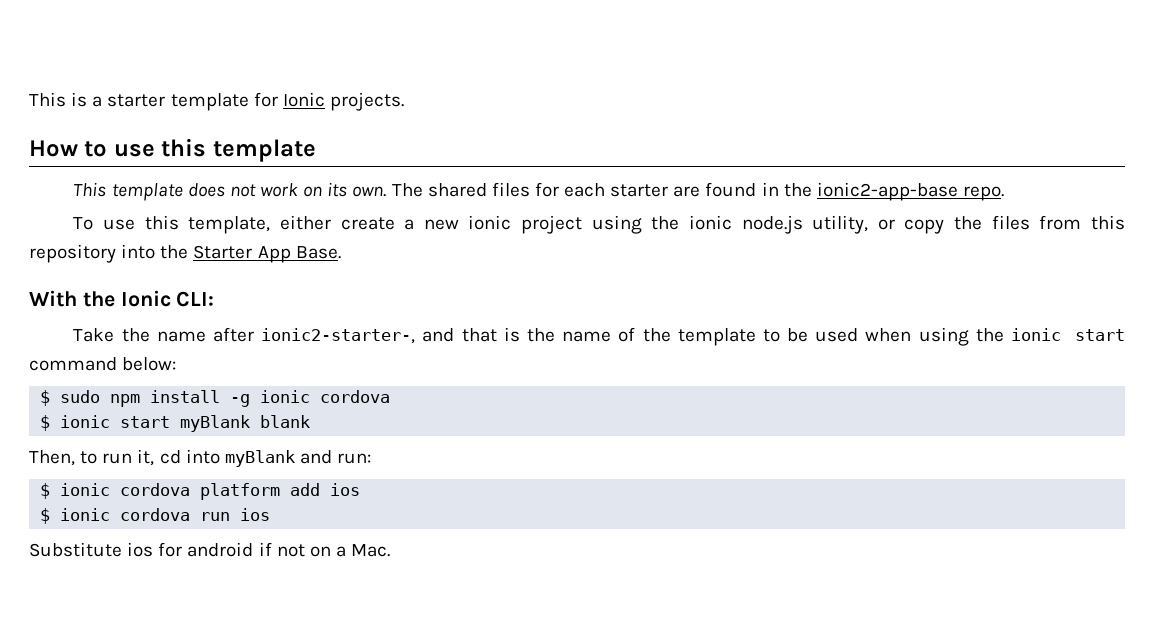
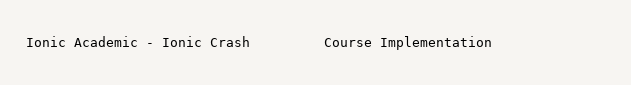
- This is a starter template for Ionic projects.
- How to use this template
- This template does not work on its own. The shared files for each starter are found in the ionic2-app-base repo.
- To use this template, either create a new ionic project using the ionic node.js utility, or copy the files from this repository into the Starter App Base.
- With the Ionic CLI:
- Take the name after ionic2-starter-, and that is the name of the template to be used when using the ionic start command below:
- $ sudo npm install -g ionic cordova
- $ ionic start myBlank blank
- Then, to run it, cd into myBlank and run:
- $ ionic cordova platform add ios
- $ ionic cordova run ios
- Substitute ios for android if not on a Mac.
+ Ionic Academic - Ionic Crash Course Implementation

